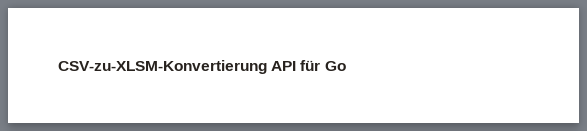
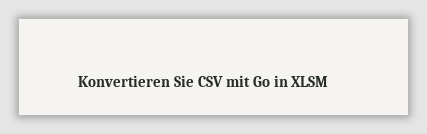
- CSV-zu-XLSM-Konvertierung API für Go
+ Konvertieren Sie CSV mit Go in XLSM

